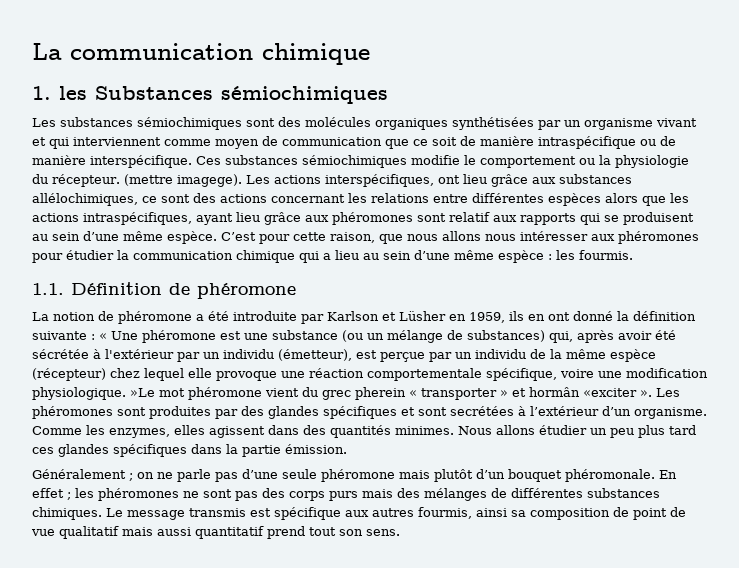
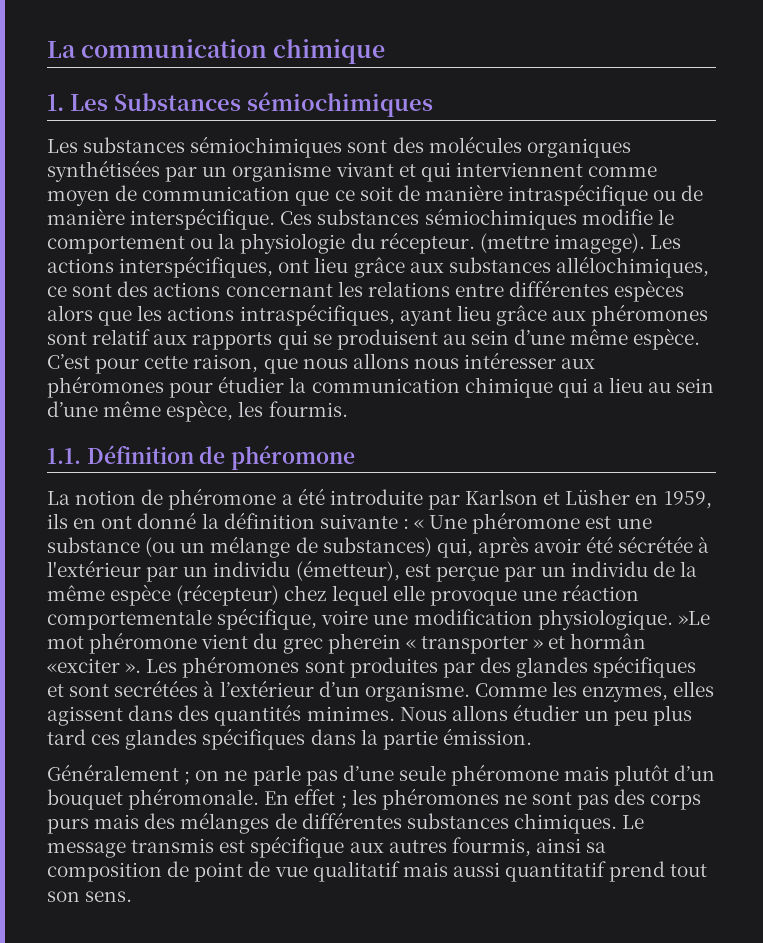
- 1. les Substances sémiochimiques
+ 1. Les Substances sémiochimiques
- C’est pour cette raison, que nous allons nous intéresser aux phéromones pour étudier la communication chimique qui a lieu au sein d’une même espèce : les fourmis.
+ C’est pour cette raison, que nous allons nous intéresser aux phéromones pour étudier la communication chimique qui a lieu au sein d’une même espèce, les fourmis.

